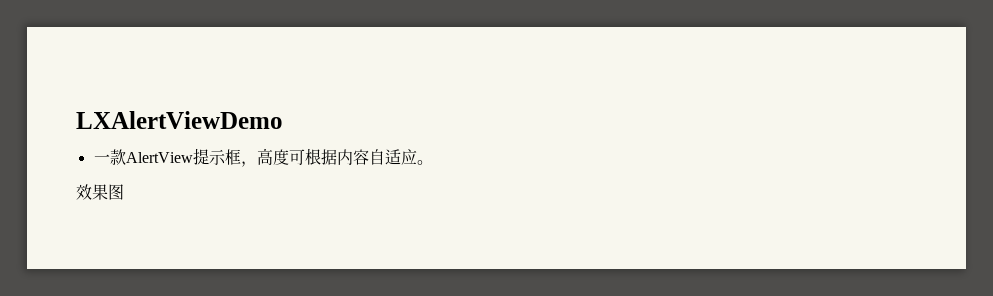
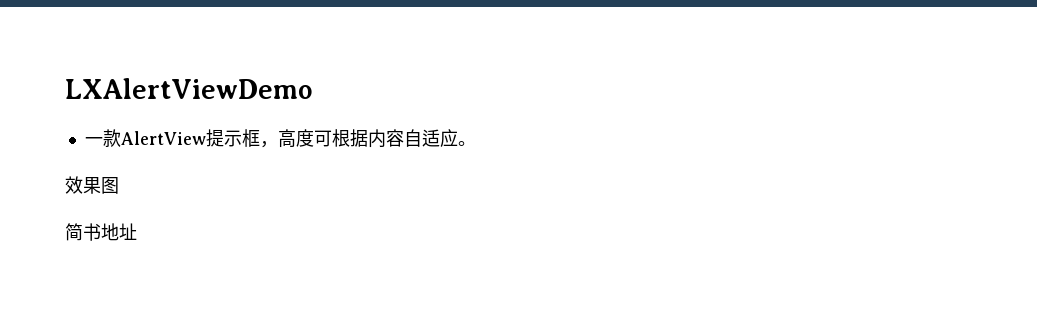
+ 简书地址

